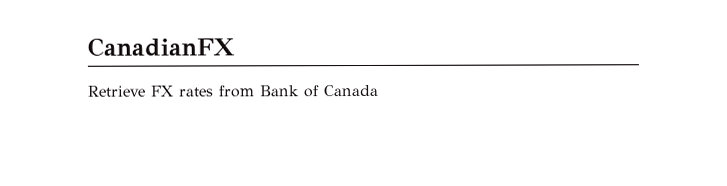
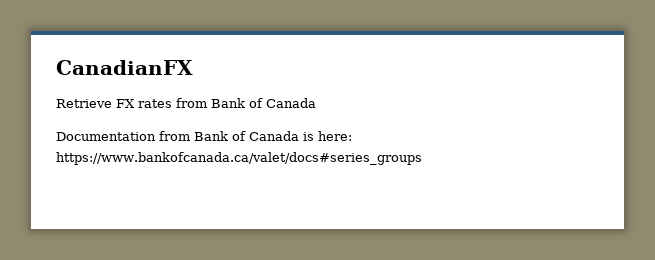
+ Documentation from Bank of Canada is here: https://www.bankofcanada.ca/valet/docs#series_groups

